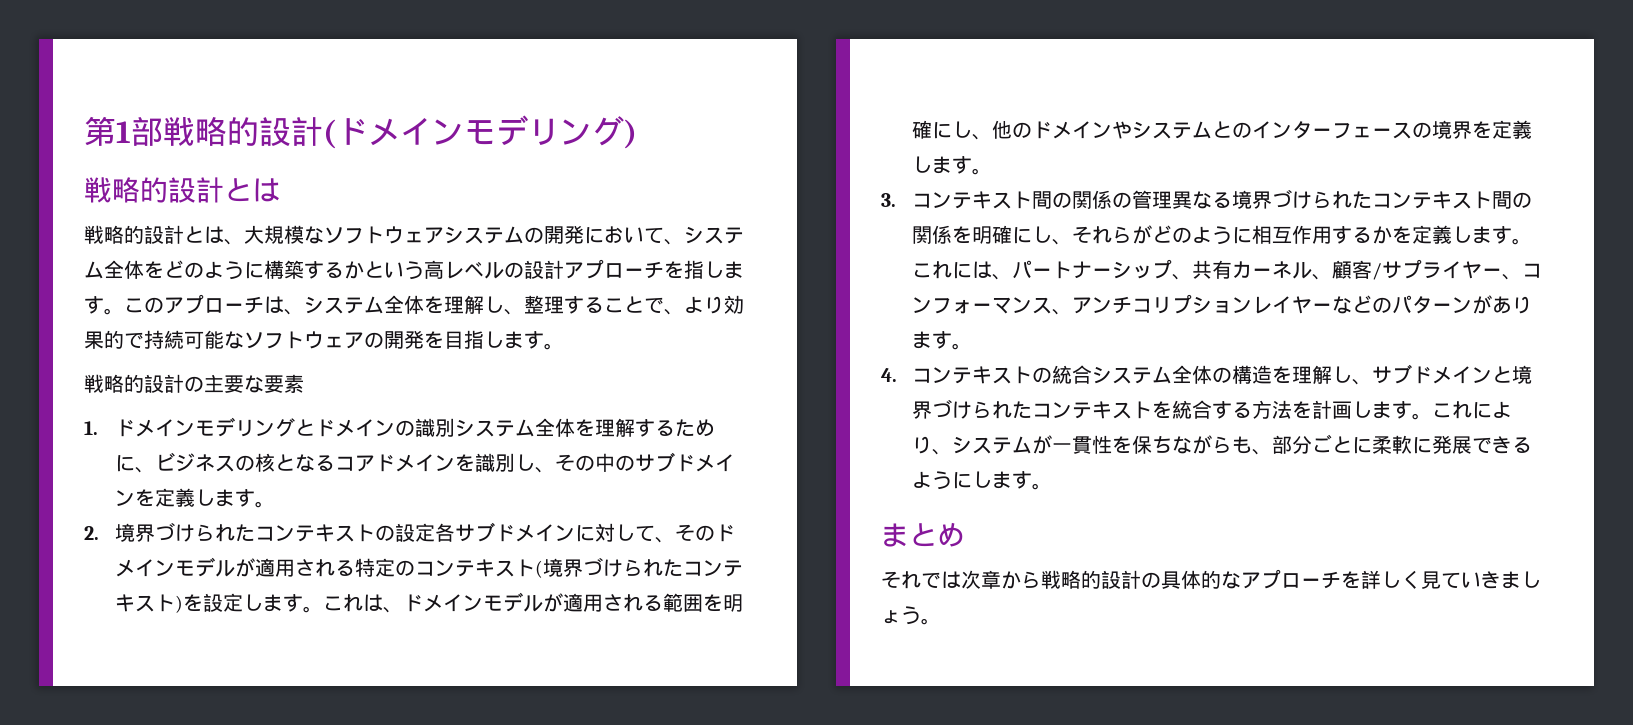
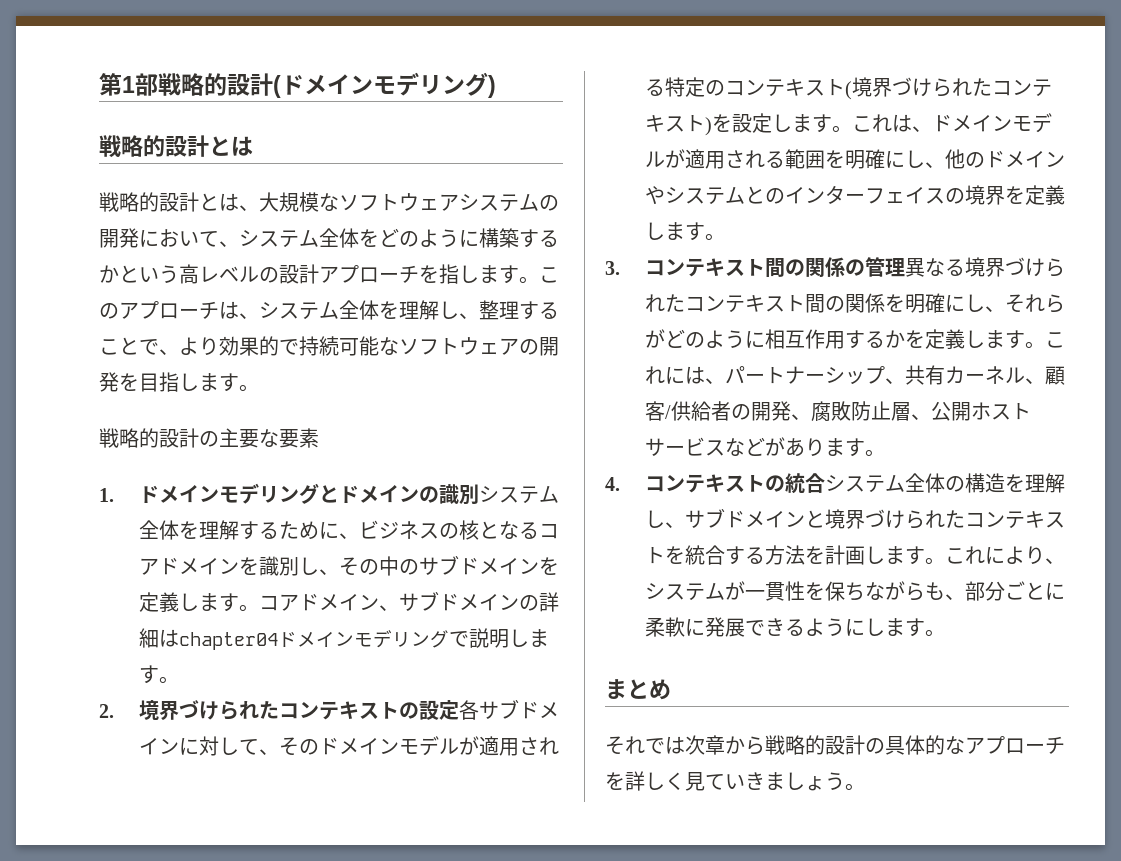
+ コアドメイン、サブドメインの詳細はchapter04ドメインモデリングで説明します。
- これは、ドメインモデルが適用される範囲を明確にし、他のドメインやシステムとのインターフェースの境界を定義します。
+ これは、ドメインモデルが適用される範囲を明確にし、他のドメインやシステムとのインターフェイスの境界を定義します。
- これには、パートナーシップ、共有カーネル、顧客/サプライヤー、コンフォーマンス、アンチコリプションレイヤーなどのパターンがあります。
+ これには、パートナーシップ、共有カーネル、顧客/供給者の開発、腐敗防止層、公開ホストサービスなどがあります。

